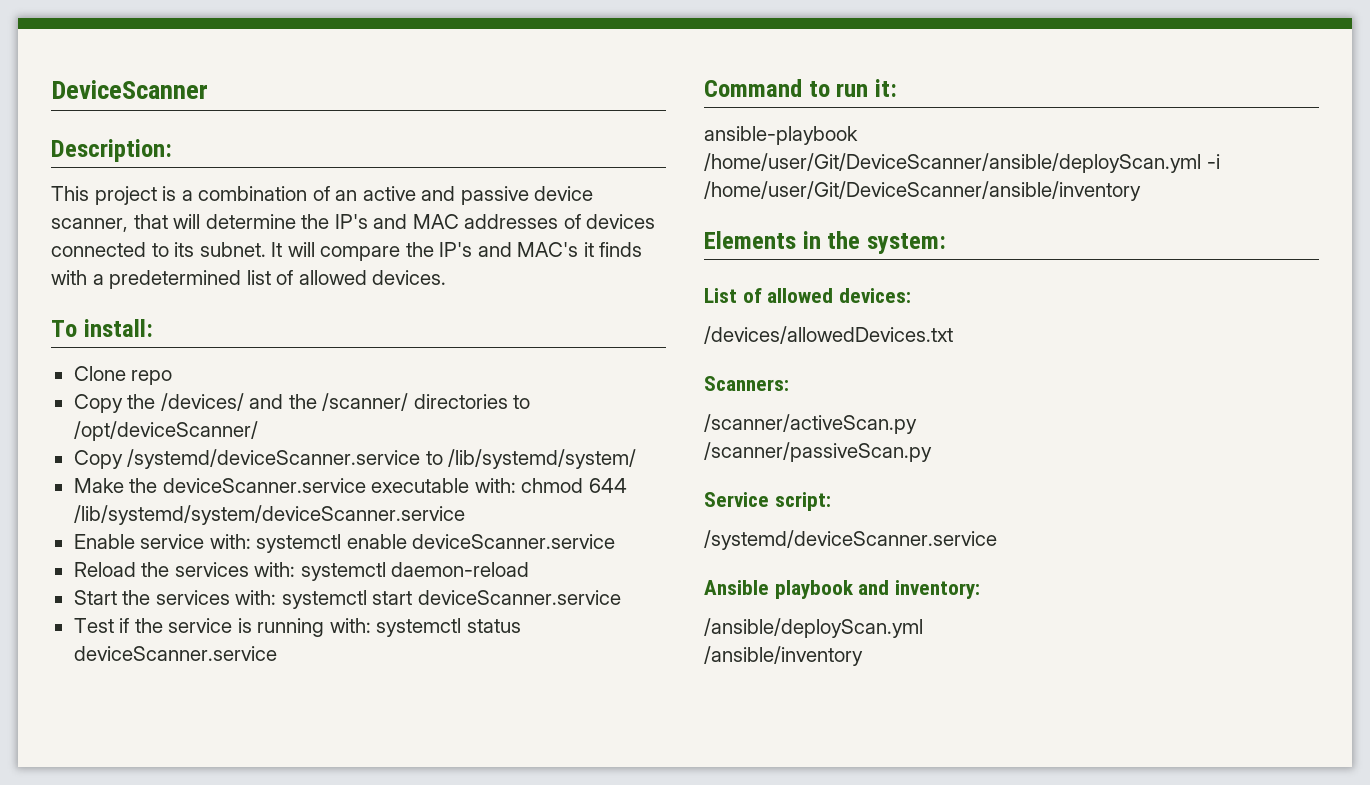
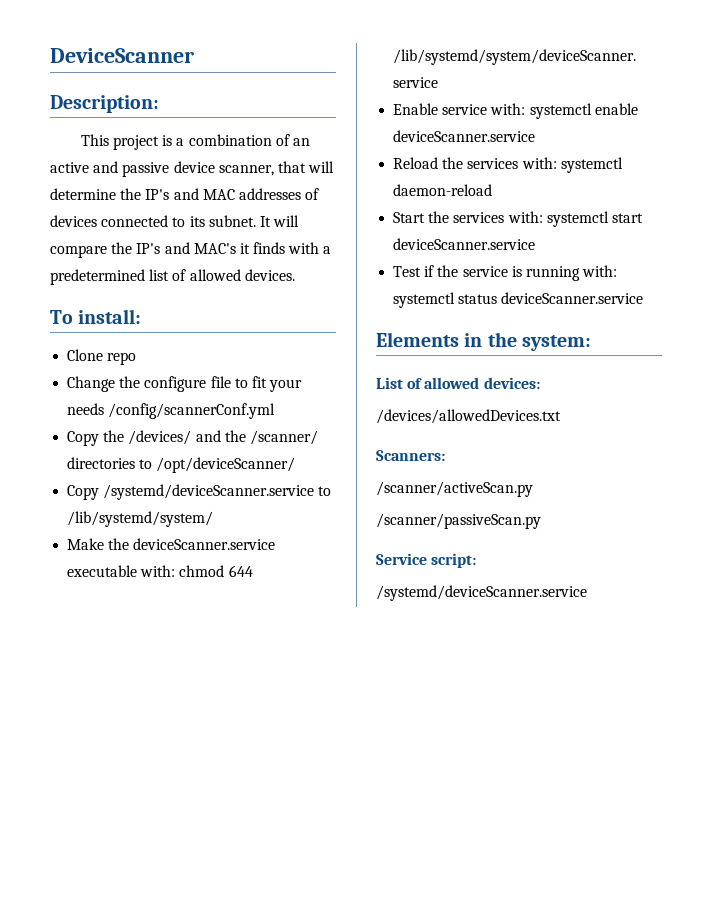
+ Change the configure file to fit your needs /config/scannerConf.yml
- Command to run it:
- ansible-playbook /home/user/Git/DeviceScanner/ansible/deployScan.yml -i /home/user/Git/DeviceScanner/ansible/inventory
- Ansible playbook and inventory:
- /ansible/deployScan.yml
- /ansible/inventory

